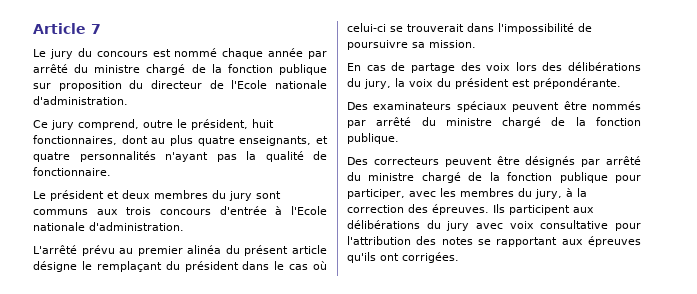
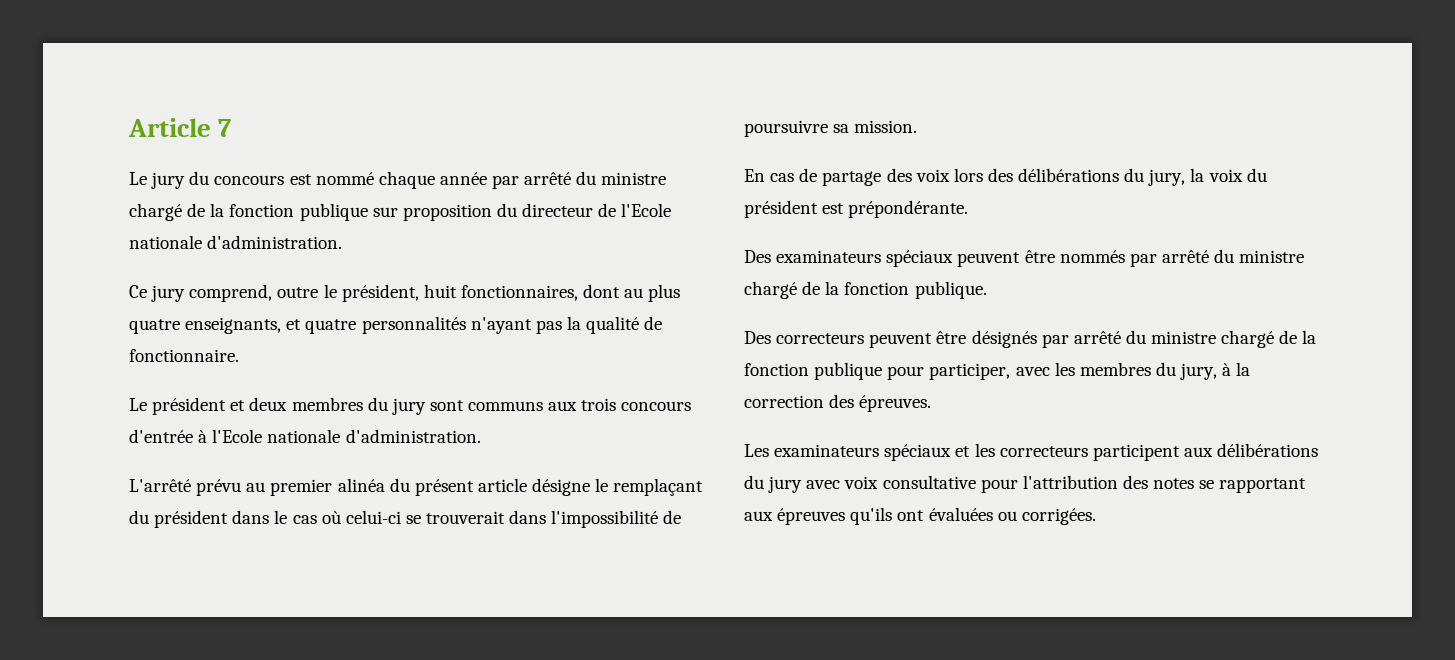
- Des correcteurs peuvent être désignés par arrêté du ministre chargé de la fonction publique pour participer, avec les membres du jury, à la correction des épreuves. Ils participent aux délibérations du jury avec voix consultative pour l'attribution des notes se rapportant aux épreuves qu'ils ont corrigées.
+ Des correcteurs peuvent être désignés par arrêté du ministre chargé de la fonction publique pour participer, avec les membres du jury, à la correction des épreuves.
+ Les examinateurs spéciaux et les correcteurs participent aux délibérations du jury avec voix consultative pour l'attribution des notes se rapportant aux épreuves qu'ils ont évaluées ou corrigées.

